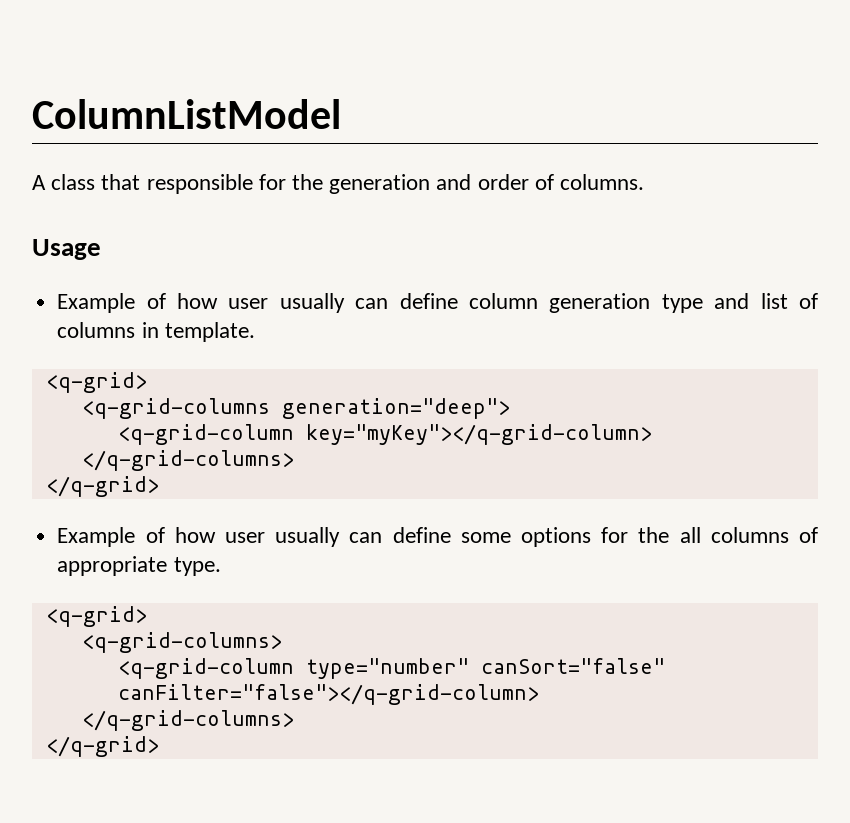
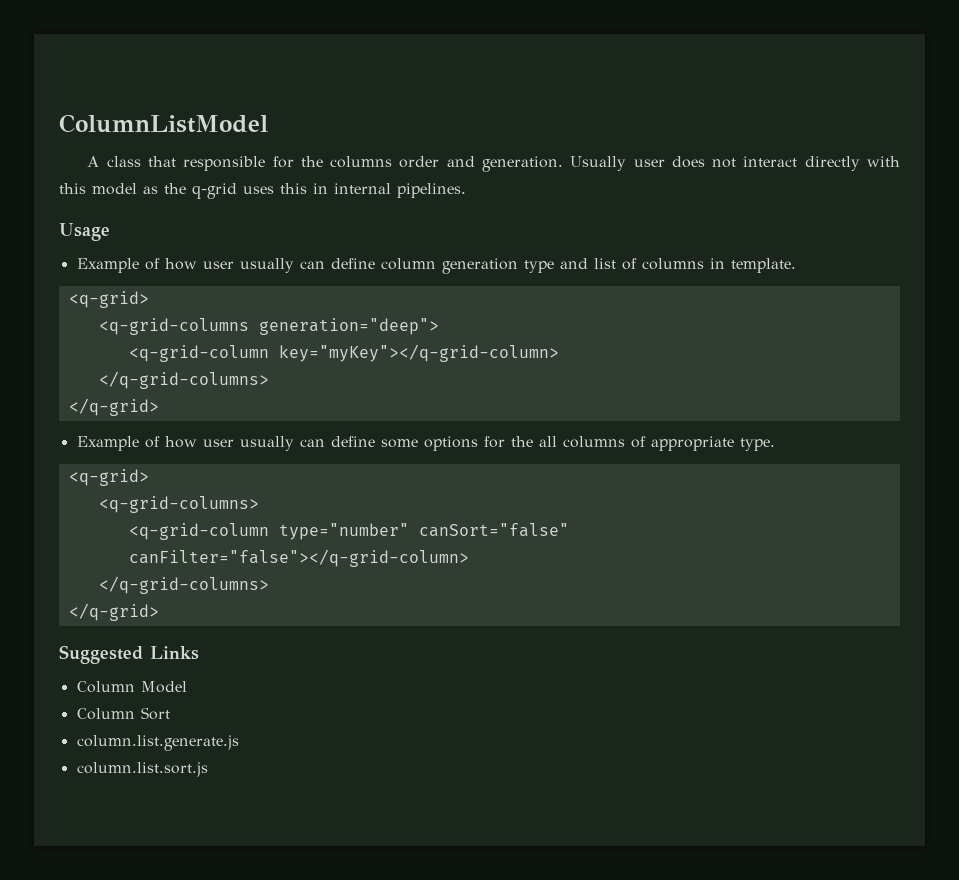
- A class that responsible for the generation and order of columns.
+ A class that responsible for the columns order and generation. Usually user does not interact directly with this model as the q-grid uses this in internal pipelines.
+ Suggested Links
+ Column Model
+ Column Sort
+ column.list.generate.js
+ column.list.sort.js

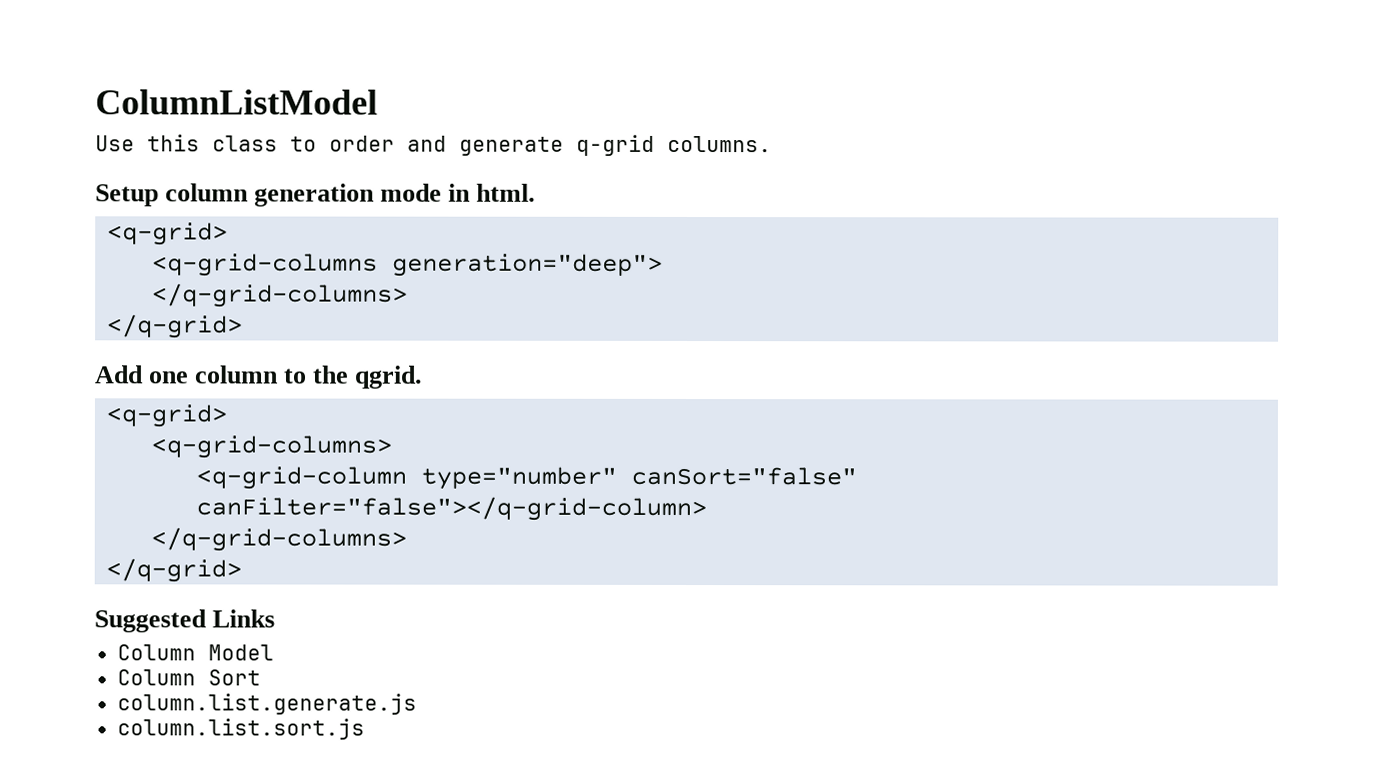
- A class that responsible for the columns order and generation. Usually user does not interact directly with this model as the q-grid uses this in internal pipelines.
- Usage
- Example of how user usually can define column generation type and list of columns in template.
+ Use this class to order and generate q-grid columns.
+ Setup column generation mode in html.
  <q-grid-columns generation="deep">
- <q-grid-column key="myKey"></q-grid-column>
  </q-grid-columns>
  </q-grid>
- Example of how user usually can define some options for the all columns of appropriate type.
+ Add one column to the qgrid.

